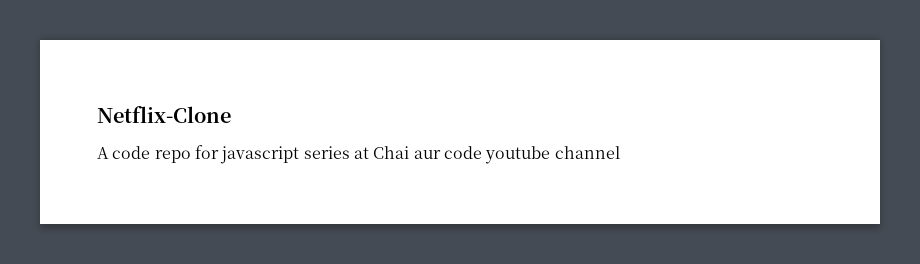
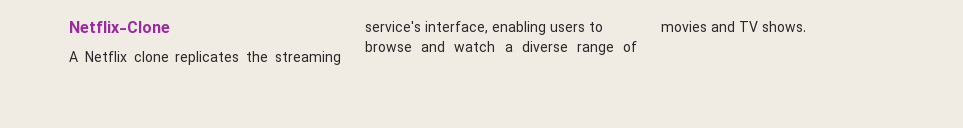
- A code repo for javascript series at Chai aur code youtube channel
+ A Netflix clone replicates the streaming service's interface, enabling users to browse and watch a diverse range of movies and TV shows.

